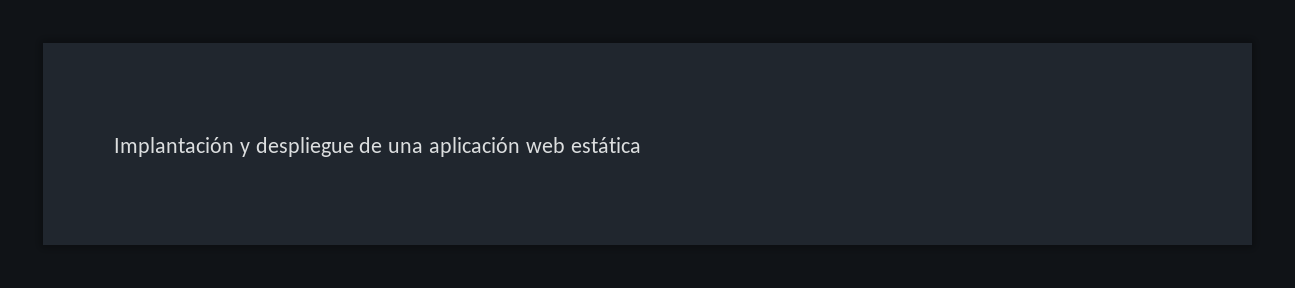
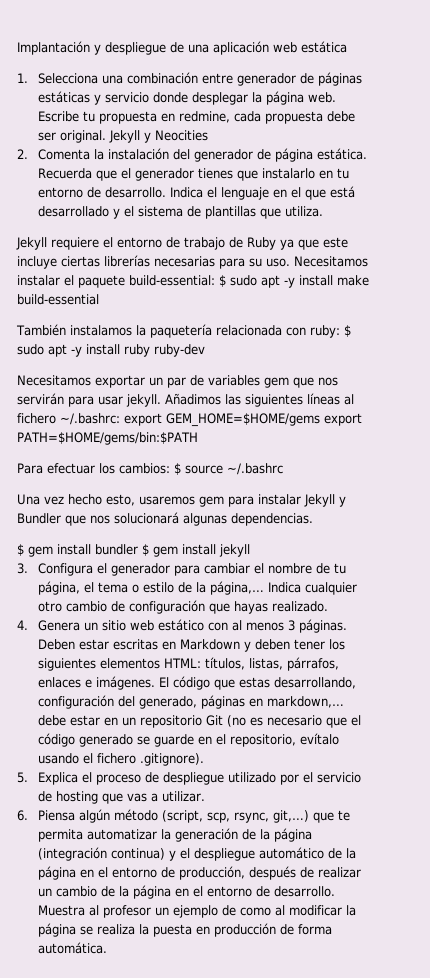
+ 1. Selecciona una combinación entre generador de páginas estáticas y servicio donde desplegar la página web. Escribe tu propuesta en redmine, cada propuesta debe ser original. Jekyll y Neocities
+ 2. Comenta la instalación del generador de página estática. Recuerda que el generador tienes que instalarlo en tu entorno de desarrollo. Indica el lenguaje en el que está desarrollado y el sistema de plantillas que utiliza.
+ Jekyll requiere el entorno de trabajo de Ruby ya que este incluye ciertas librerías necesarias para su uso. Necesitamos instalar el paquete build-essential: $ sudo apt -y install make build-essential
+ También instalamos la paquetería relacionada con ruby: $ sudo apt -y install ruby ruby-dev
+ Necesitamos exportar un par de variables gem que nos servirán para usar jekyll. Añadimos las siguientes líneas al fichero ~/.bashrc: export GEM_HOME=$HOME/gems export PATH=$HOME/gems/bin:$PATH
+ Para efectuar los cambios: $ source ~/.bashrc
+ Una vez hecho esto, usaremos gem para instalar Jekyll y Bundler que nos solucionará algunas dependencias.
+ $ gem install bundler $ gem install jekyll
+ 3. Configura el generador para cambiar el nombre de tu página, el tema o estilo de la página,… Indica cualquier otro cambio de configuración que hayas realizado.
+ 4. Genera un sitio web estático con al menos 3 páginas. Deben estar escritas en Markdown y deben tener los siguientes elementos HTML: títulos, listas, párrafos, enlaces e imágenes. El código que estas desarrollando, configuración del generado, páginas en markdown,… debe estar en un repositorio Git (no es necesario que el código generado se guarde en el repositorio, evítalo usando el fichero .gitignore).
+ 5. Explica el proceso de despliegue utilizado por el servicio de hosting que vas a utilizar.
+ 6. Piensa algún método (script, scp, rsync, git,…) que te permita automatizar la generación de la página (integración continua) y el despliegue automático de la página en el entorno de producción, después de realizar un cambio de la página en el entorno de desarrollo. Muestra al profesor un ejemplo de como al modificar la página se realiza la puesta en producción de forma automática.

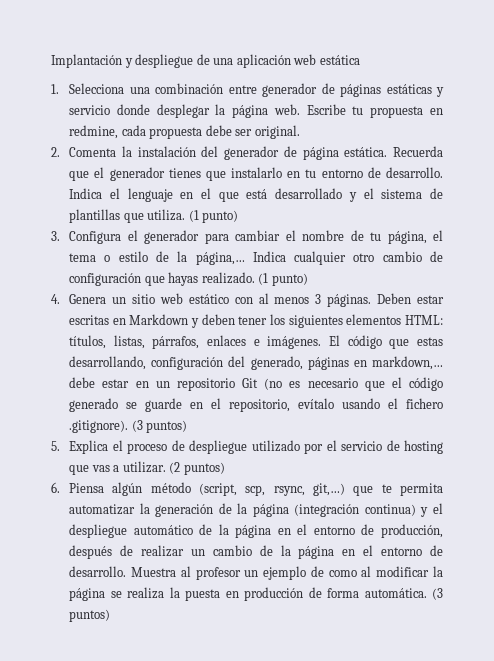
- Jekyll y Neocities
- Indica el lenguaje en el que está desarrollado y el sistema de plantillas que utiliza.
- Jekyll requiere el entorno de trabajo de Ruby ya que este incluye ciertas librerías necesarias para su uso. Necesitamos instalar el paquete build-essential: $ sudo apt -y install make build-essential
- También instalamos la paquetería relacionada con ruby: $ sudo apt -y install ruby ruby-dev
- Necesitamos exportar un par de variables gem que nos servirán para usar jekyll. Añadimos las siguientes líneas al fichero ~/.bashrc: export GEM_HOME=$HOME/gems export PATH=$HOME/gems/bin:$PATH
- Para efectuar los cambios: $ source ~/.bashrc
- Una vez hecho esto, usaremos gem para instalar Jekyll y Bundler que nos solucionará algunas dependencias.
- $ gem install bundler $ gem install jekyll
+ Indica el lenguaje en el que está desarrollado y el sistema de plantillas que utiliza. (1 punto)
- Indica cualquier otro cambio de configuración que hayas realizado.
+ Indica cualquier otro cambio de configuración que hayas realizado. (1 punto)
- El código que estas desarrollando, configuración del generado, páginas en markdown,… debe estar en un repositorio Git (no es necesario que el código generado se guarde en el repositorio, evítalo usando el fichero .gitignore).
+ El código que estas desarrollando, configuración del generado, páginas en markdown,… debe estar en un repositorio Git (no es necesario que el código generado se guarde en el repositorio, evítalo usando el fichero .gitignore). (3 puntos)
+ (2 puntos)
- Muestra al profesor un ejemplo de como al modificar la página se realiza la puesta en producción de forma automática.
+ Muestra al profesor un ejemplo de como al modificar la página se realiza la puesta en producción de forma automática. (3 puntos)

